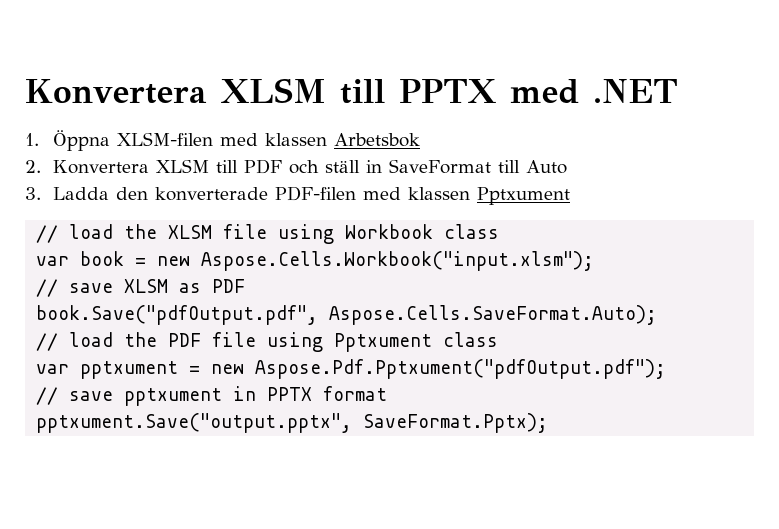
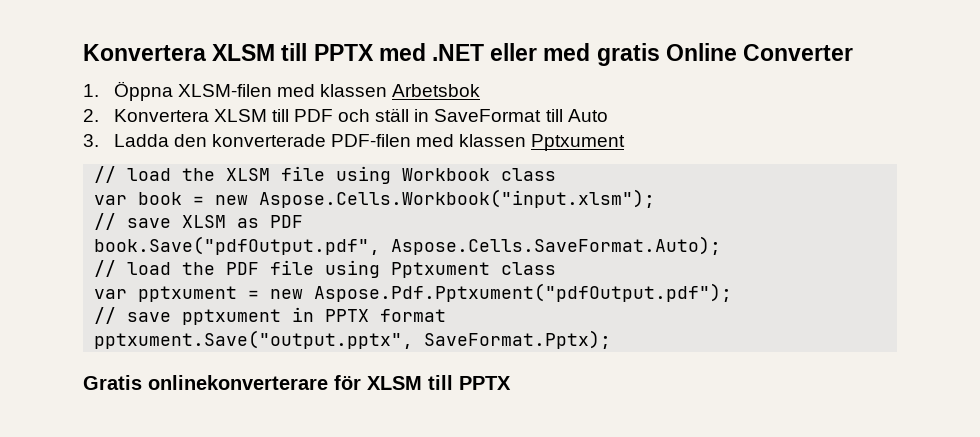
- Konvertera XLSM till PPTX med .NET
+ Konvertera XLSM till PPTX med .NET eller med gratis Online Converter
+ Gratis onlinekonverterare för XLSM till PPTX

